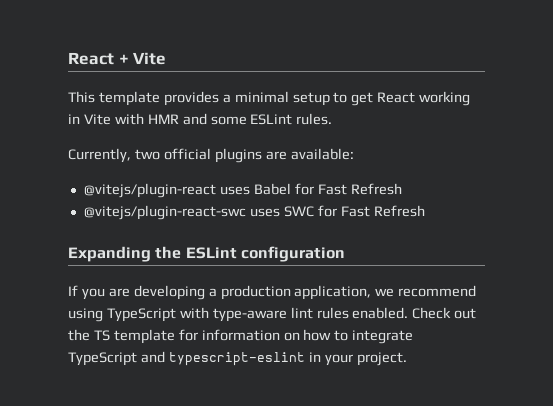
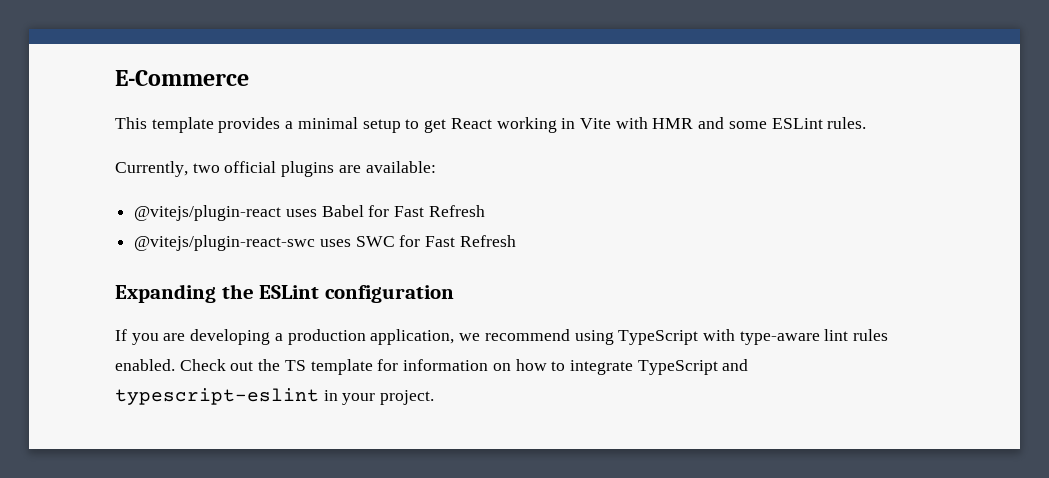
- React + Vite
+ E-Commerce

